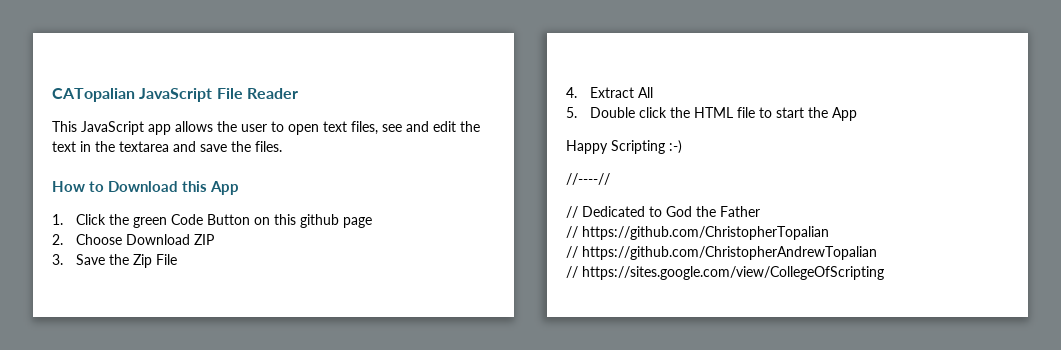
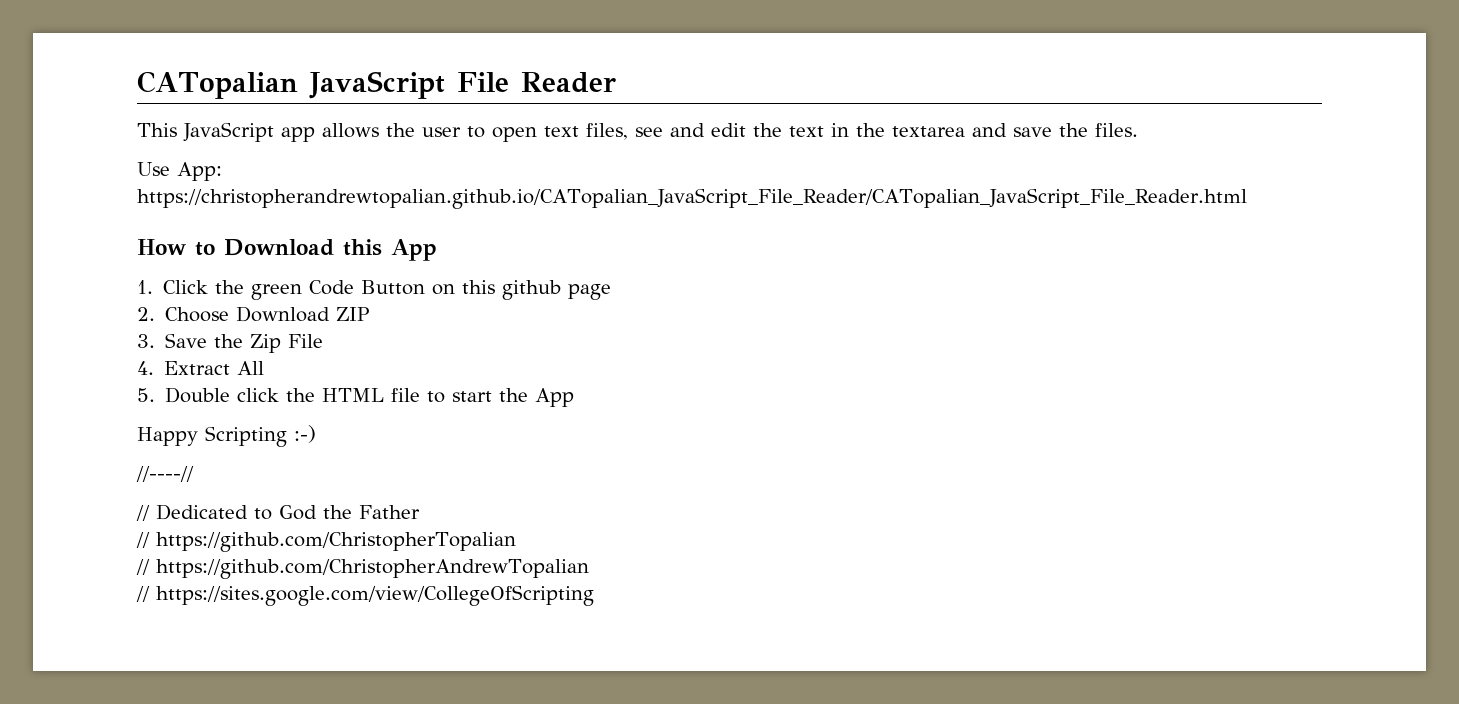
+ Use App: https://christopherandrewtopalian.github.io/CATopalian_JavaScript_File_Reader/CATopalian_JavaScript_File_Reader.html

